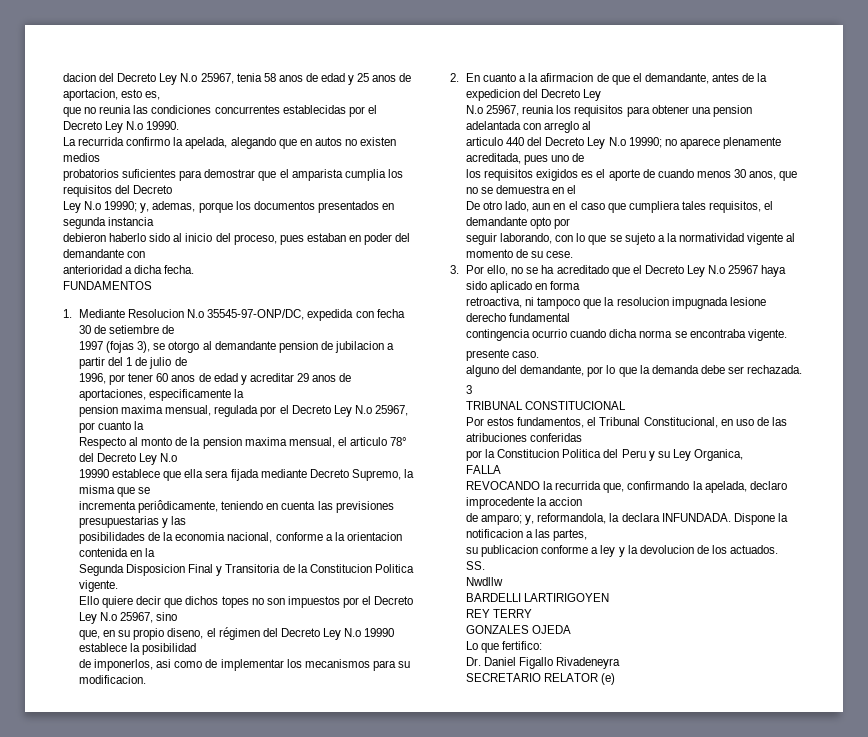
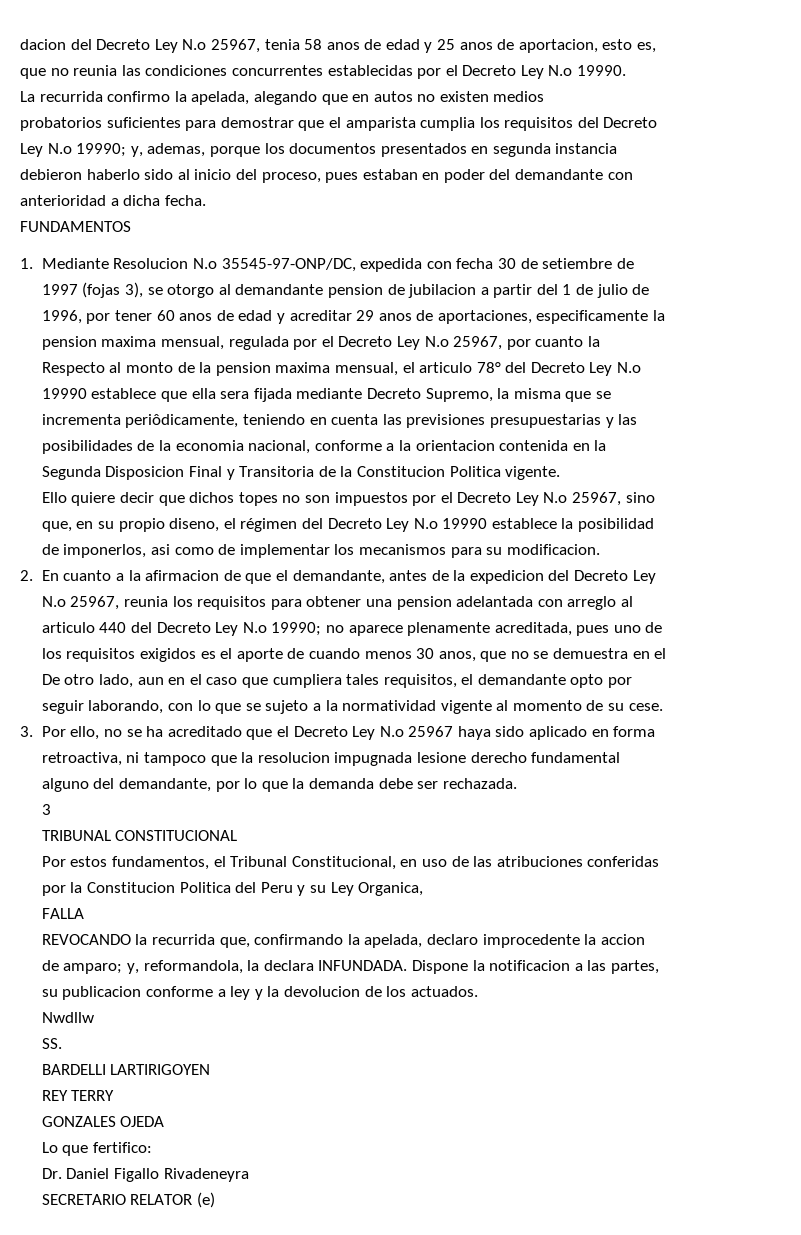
- contingencia ocurrio cuando dicha norma se encontraba vigente.
- presente caso.
+ Nwdllw
- Nwdllw

